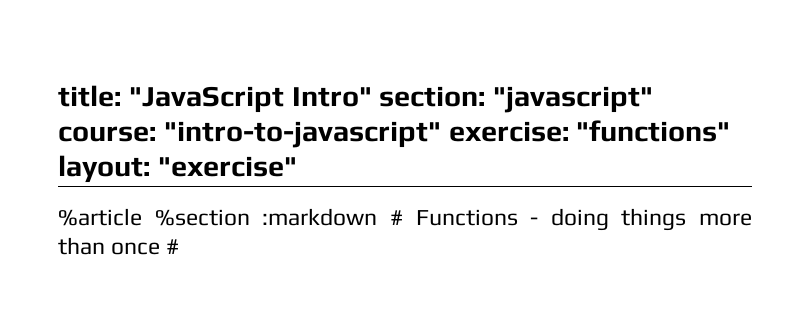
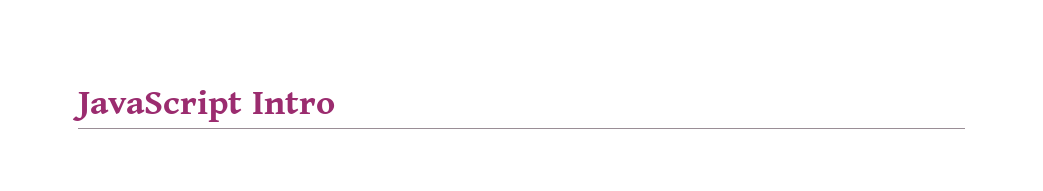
- title: "JavaScript Intro" section: "javascript" course: "intro-to-javascript" exercise: "functions" layout: "exercise"
- %article %section :markdown # Functions - doing things more than once #
+ JavaScript Intro

